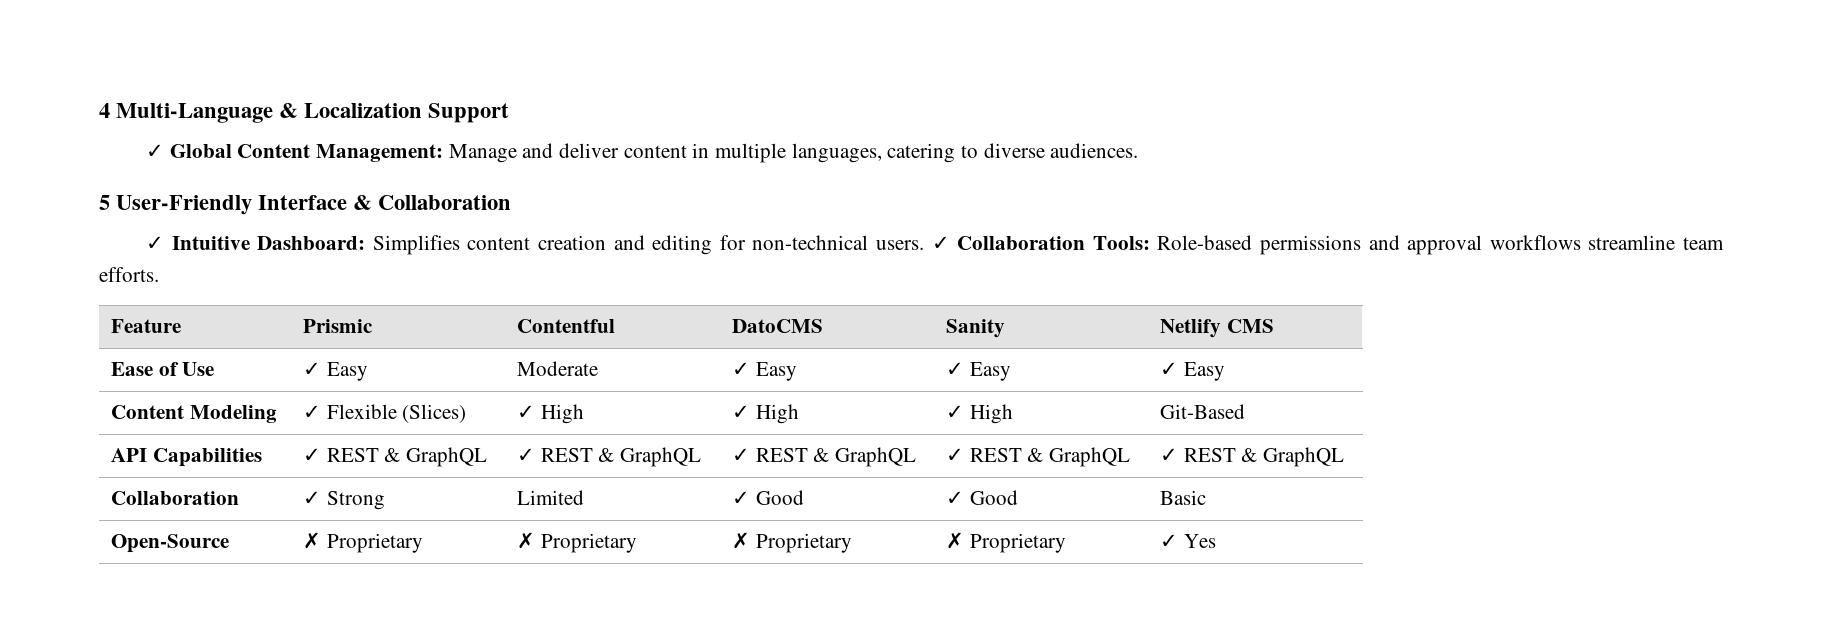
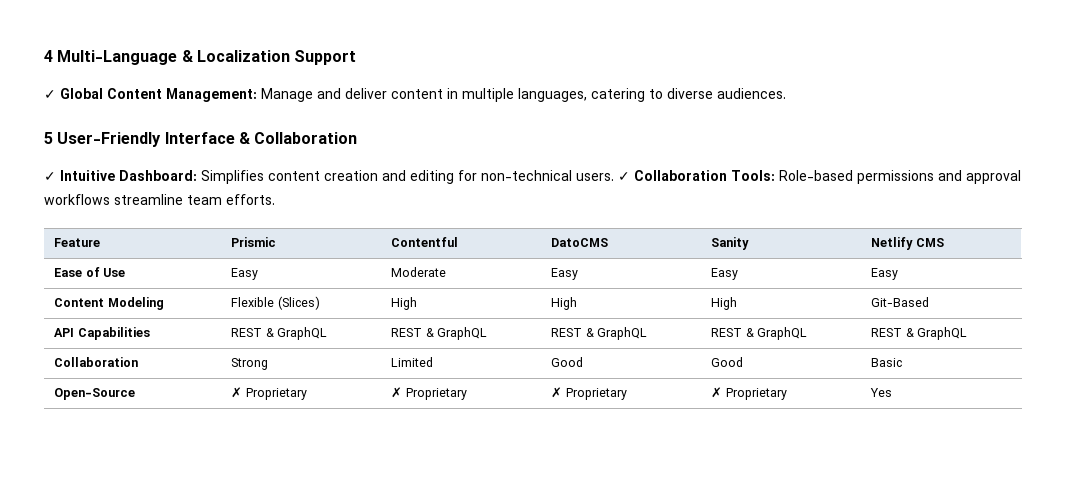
- Ease of Use | ✓ Easy | Moderate | ✓ Easy | ✓ Easy | ✓ Easy
+ Ease of Use | Easy | Moderate | Easy | Easy | Easy
- Content Modeling | ✓ Flexible (Slices) | ✓ High | ✓ High | ✓ High | Git-Based
+ Content Modeling | Flexible (Slices) | High | High | High | Git-Based
- API Capabilities | ✓ REST & GraphQL | ✓ REST & GraphQL | ✓ REST & GraphQL | ✓ REST & GraphQL | ✓ REST & GraphQL
+ API Capabilities | REST & GraphQL | REST & GraphQL | REST & GraphQL | REST & GraphQL | REST & GraphQL
- Collaboration | ✓ Strong | Limited | ✓ Good | ✓ Good | Basic
+ Collaboration | Strong | Limited | Good | Good | Basic
- Open-Source | ✗ Proprietary | ✗ Proprietary | ✗ Proprietary | ✗ Proprietary | ✓ Yes
+ Open-Source | ✗ Proprietary | ✗ Proprietary | ✗ Proprietary | ✗ Proprietary | Yes

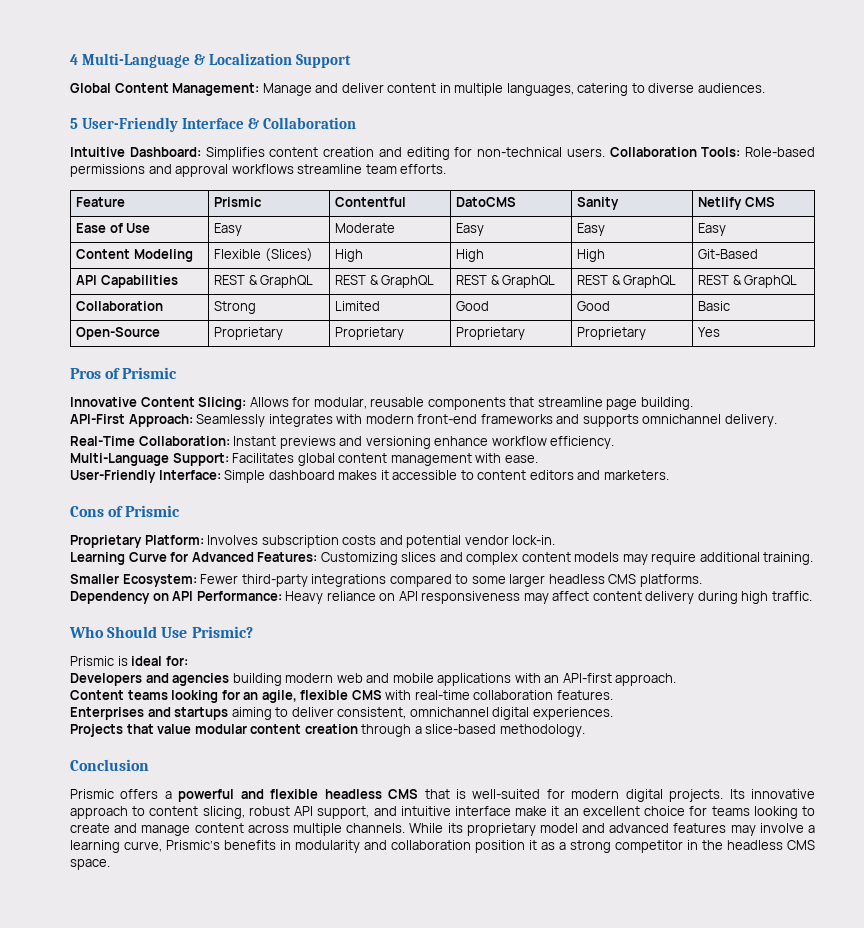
- ✓ Global Content Management: Manage and deliver content in multiple languages, catering to diverse audiences.
+ Global Content Management: Manage and deliver content in multiple languages, catering to diverse audiences.
- ✓ Intuitive Dashboard: Simplifies content creation and editing for non-technical users.
+ Intuitive Dashboard: Simplifies content creation and editing for non-technical users.
- ✓ Collaboration Tools: Role-based permissions and approval workflows streamline team efforts.
+ Collaboration Tools: Role-based permissions and approval workflows streamline team efforts.
- Open-Source | ✗ Proprietary | ✗ Proprietary | ✗ Proprietary | ✗ Proprietary | Yes
+ Open-Source | Proprietary | Proprietary | Proprietary | Proprietary | Yes
+ Pros of Prismic
+ Innovative Content Slicing: Allows for modular, reusable components that streamline page building.
+ API-First Approach: Seamlessly integrates with modern front-end frameworks and supports omnichannel delivery.
+ Real-Time Collaboration: Instant previews and versioning enhance workflow efficiency.
+ Multi-Language Support: Facilitates global content management with ease.
+ User-Friendly Interface: Simple dashboard makes it accessible to content editors and marketers.
+ Cons of Prismic
+ Proprietary Platform: Involves subscription costs and potential vendor lock-in.
+ Learning Curve for Advanced Features: Customizing slices and complex content models may require additional training.
+ Smaller Ecosystem: Fewer third-party integrations compared to some larger headless CMS platforms.
+ Dependency on API Performance: Heavy reliance on API responsiveness may affect content delivery during high traffic.
+ Who Should Use Prismic?
+ Prismic is ideal for:
+ Developers and agencies building modern web and mobile applications with an API-first approach.
+ Content teams looking for an agile, flexible CMS with real-time collaboration features.
+ Enterprises and startups aiming to deliver consistent, omnichannel digital experiences.
+ Projects that value modular content creation through a slice-based methodology.
+ Conclusion
+ Prismic offers a powerful and flexible headless CMS that is well-suited for modern digital projects. Its innovative approach to content slicing, robust API support, and intuitive interface make it an excellent choice for teams looking to create and manage content across multiple channels. While its proprietary model and advanced features may involve a learning curve, Prismic’s benefits in modularity and collaboration position it as a strong competitor in the headless CMS space.

